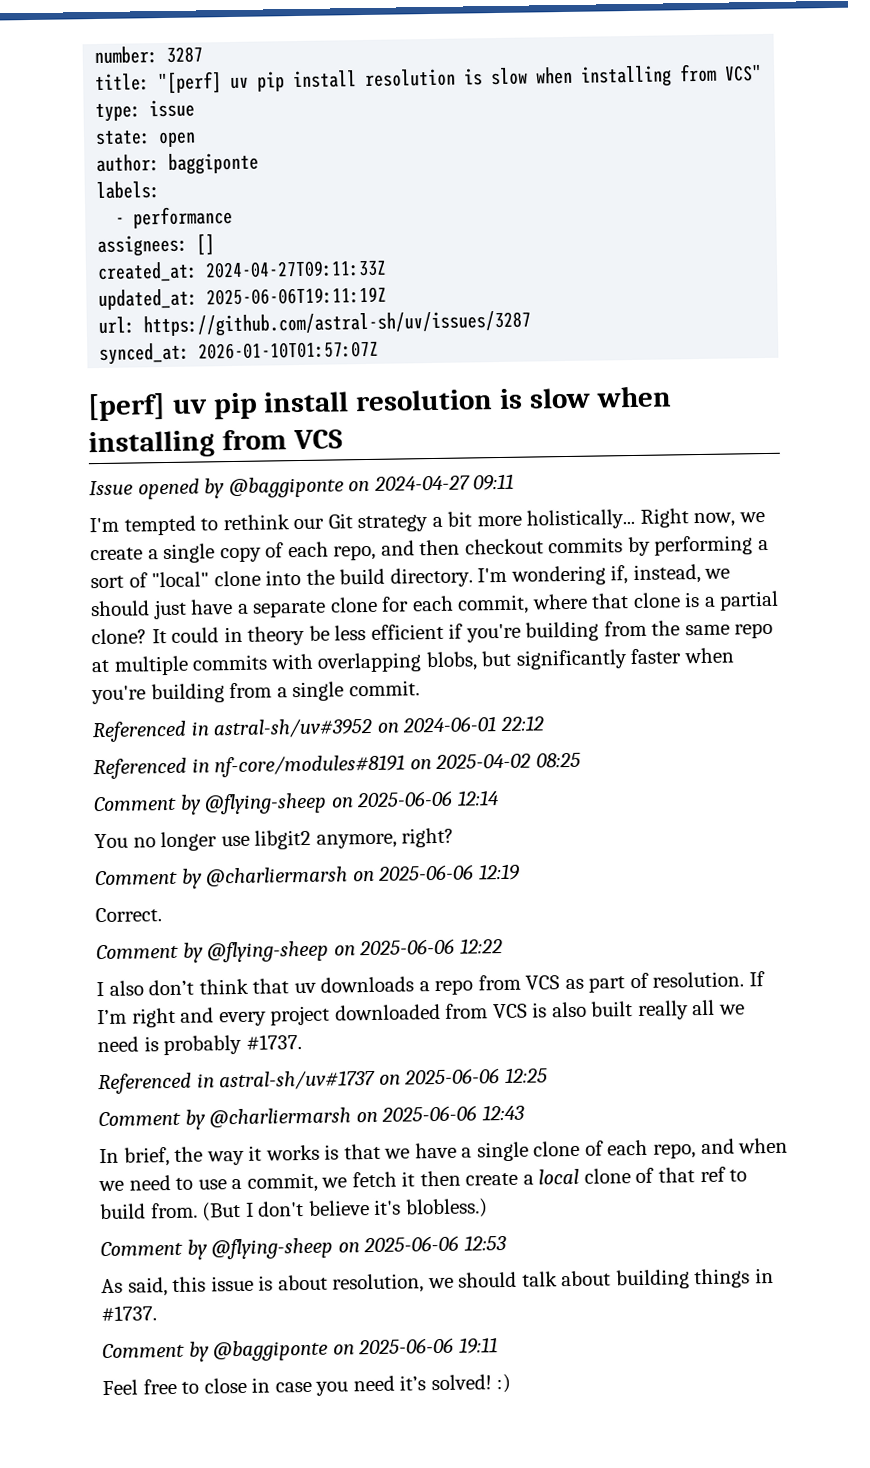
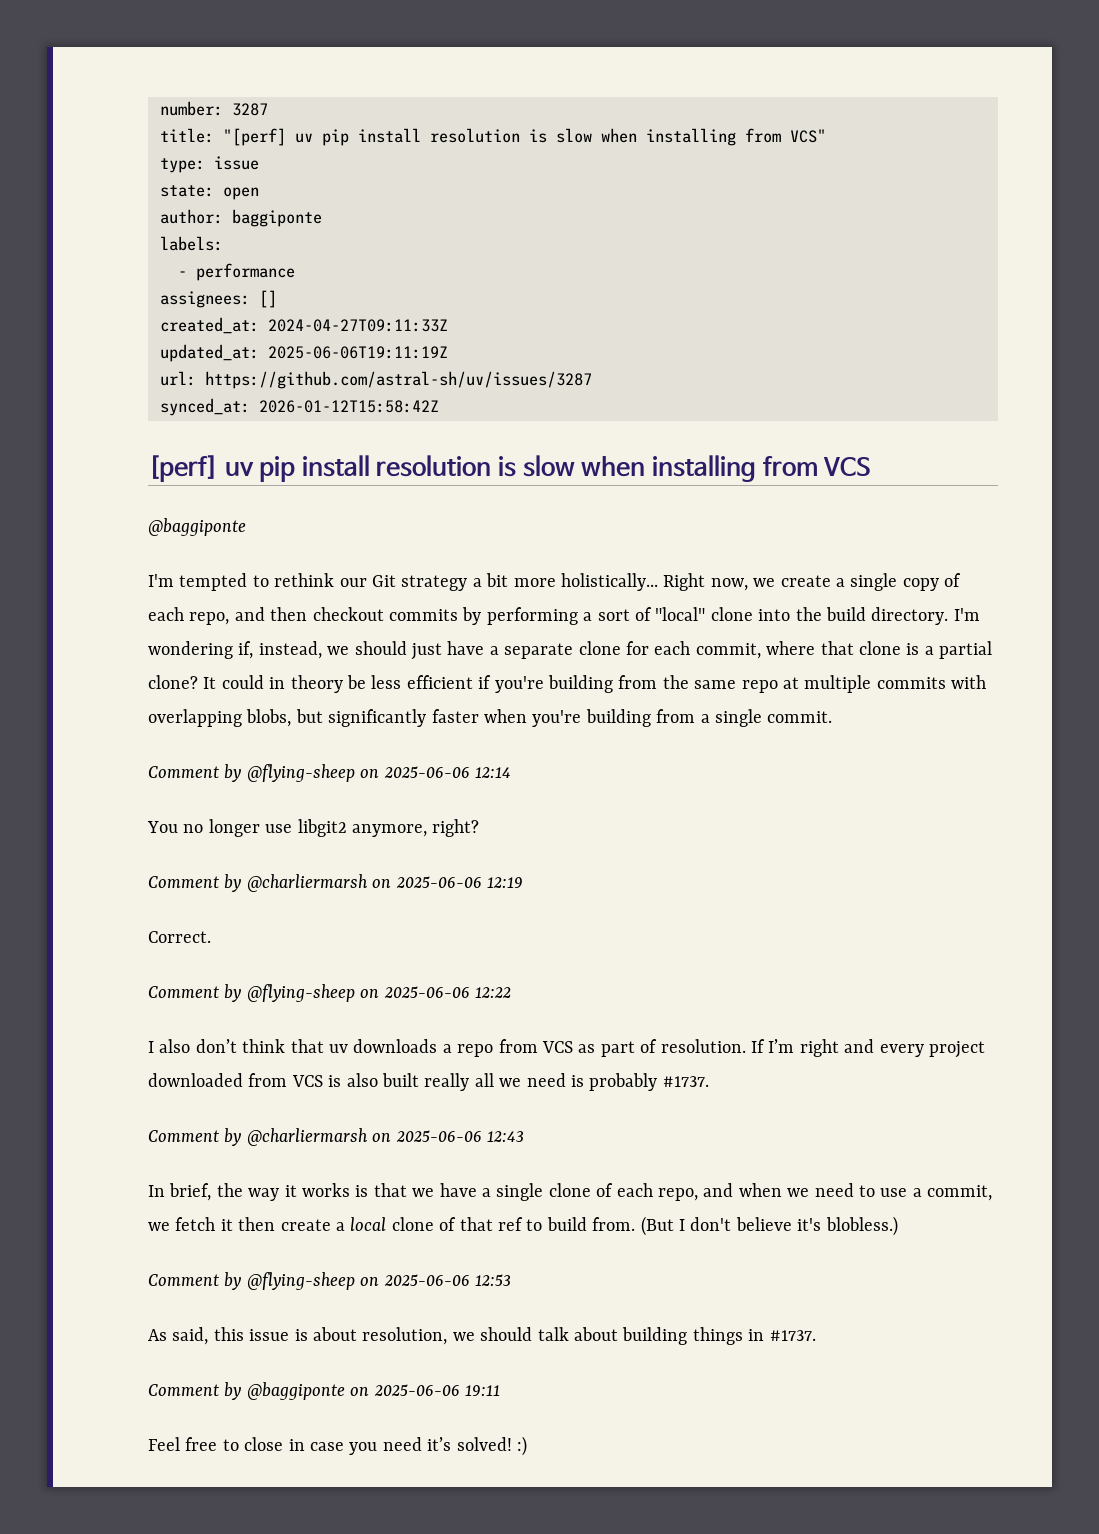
- synced_at: 2026-01-10T01:57:07Z
+ synced_at: 2026-01-12T15:58:42Z
  [perf] uv pip install resolution is slow when installing from VCS
- Issue opened by @baggiponte on 2024-04-27 09:11
+ @baggiponte
- Referenced in astral-sh/uv#3952 on 2024-06-01 22:12
- Referenced in nf-core/modules#8191 on 2025-04-02 08:25
- Referenced in astral-sh/uv#1737 on 2025-06-06 12:25

